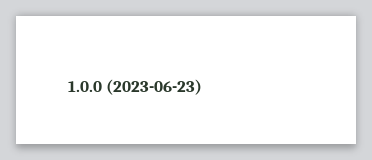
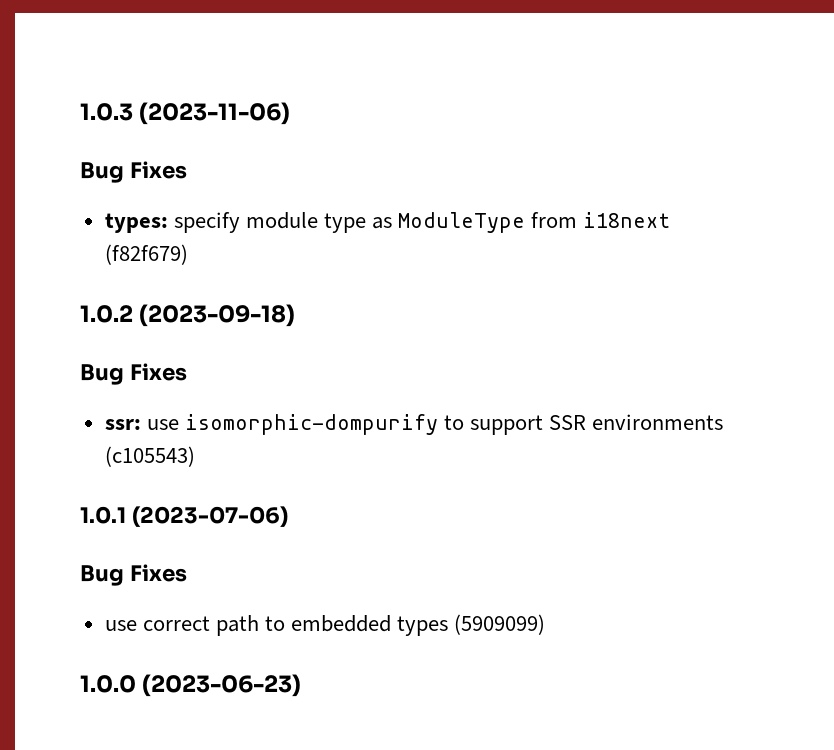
+ 1.0.3 (2023-11-06)
+ Bug Fixes
+ types: specify module type as ModuleType from i18next (f82f679)
+ 1.0.2 (2023-09-18)
+ Bug Fixes
+ ssr: use isomorphic-dompurify to support SSR environments (c105543)
+ 1.0.1 (2023-07-06)
+ Bug Fixes
+ use correct path to embedded types (5909099)

